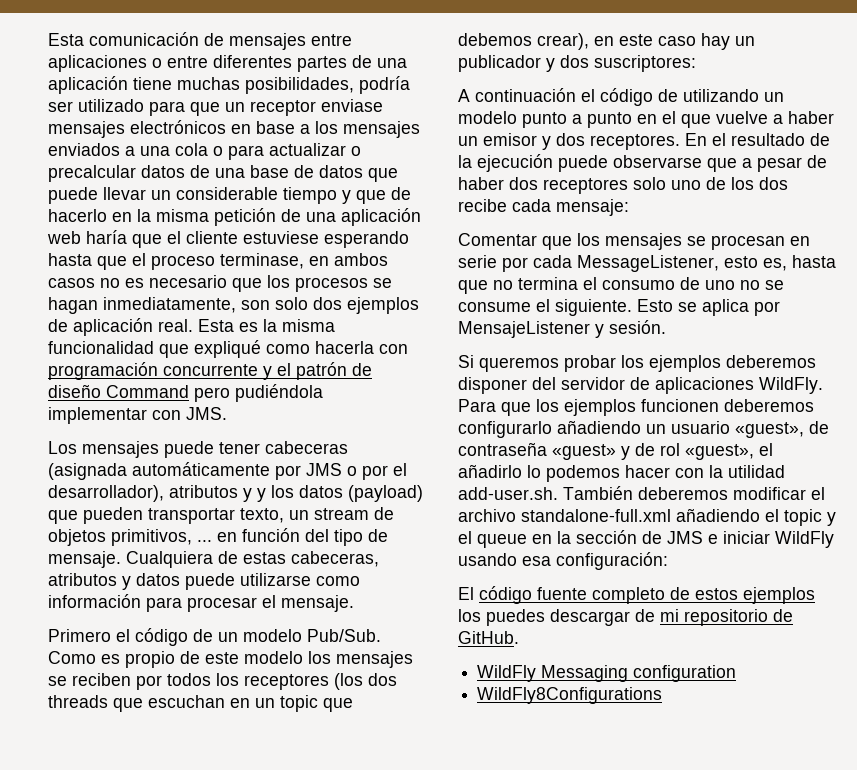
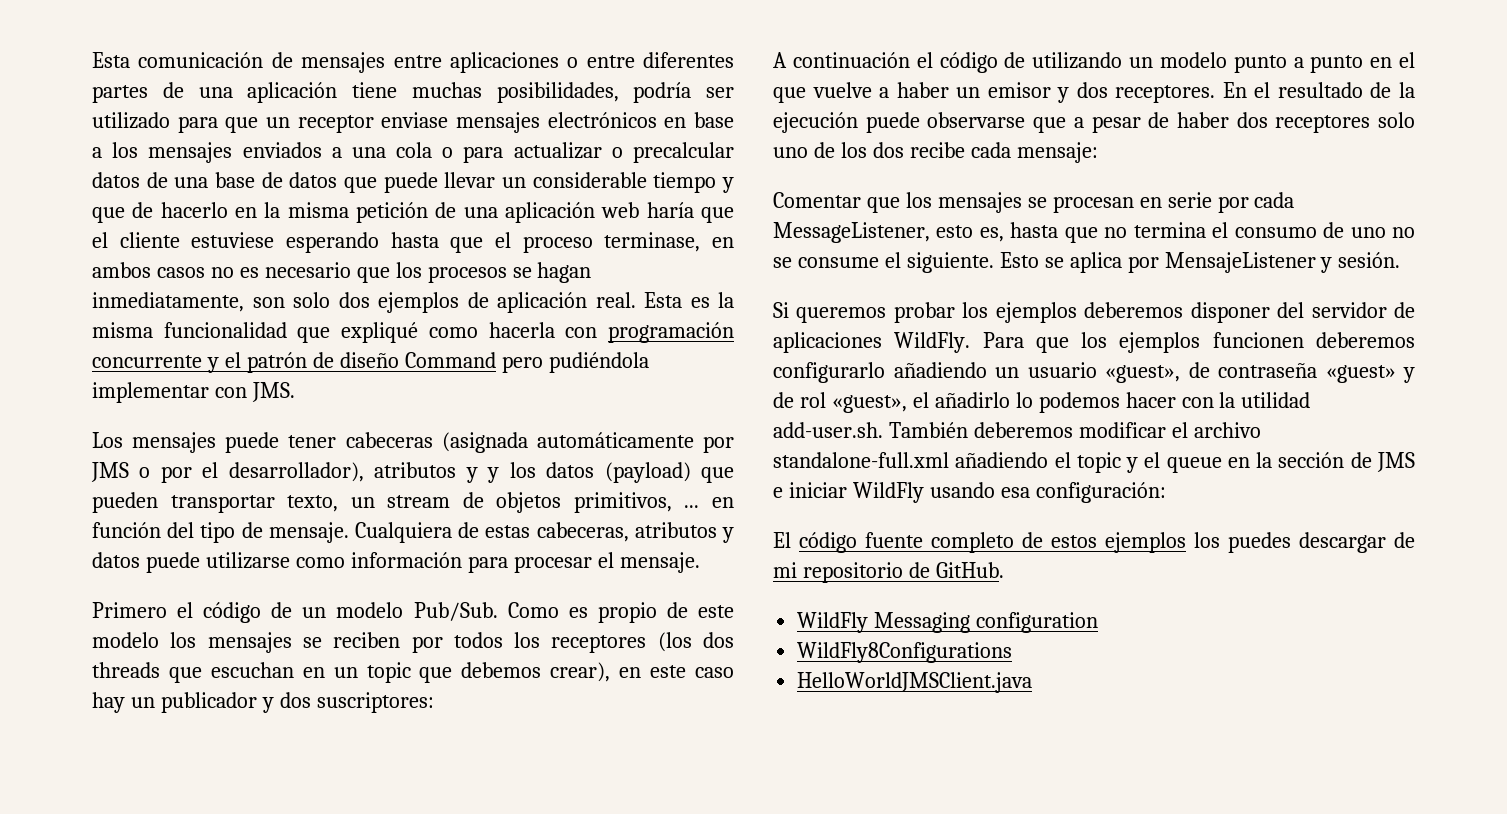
+ HelloWorldJMSClient.java

